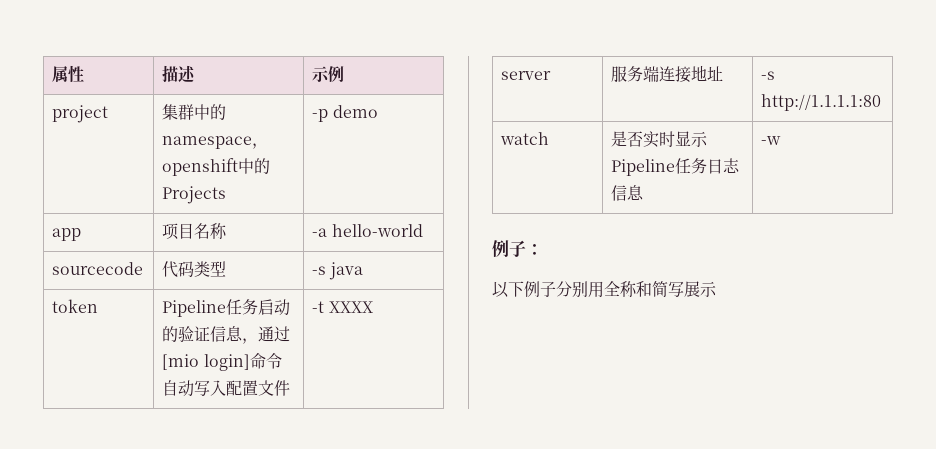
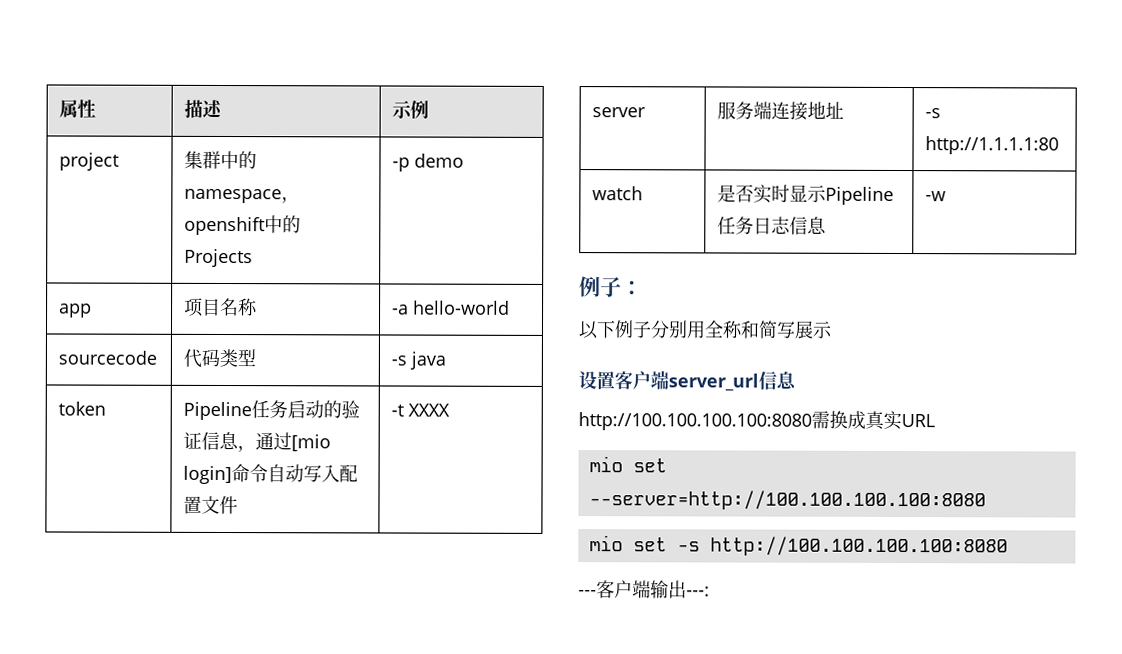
+ 设置客户端server_url信息
+ http://100.100.100.100:8080需换成真实URL
+ mio set --server=http://100.100.100.100:8080
+ mio set -s http://100.100.100.100:8080
+ ---客户端输出---:

